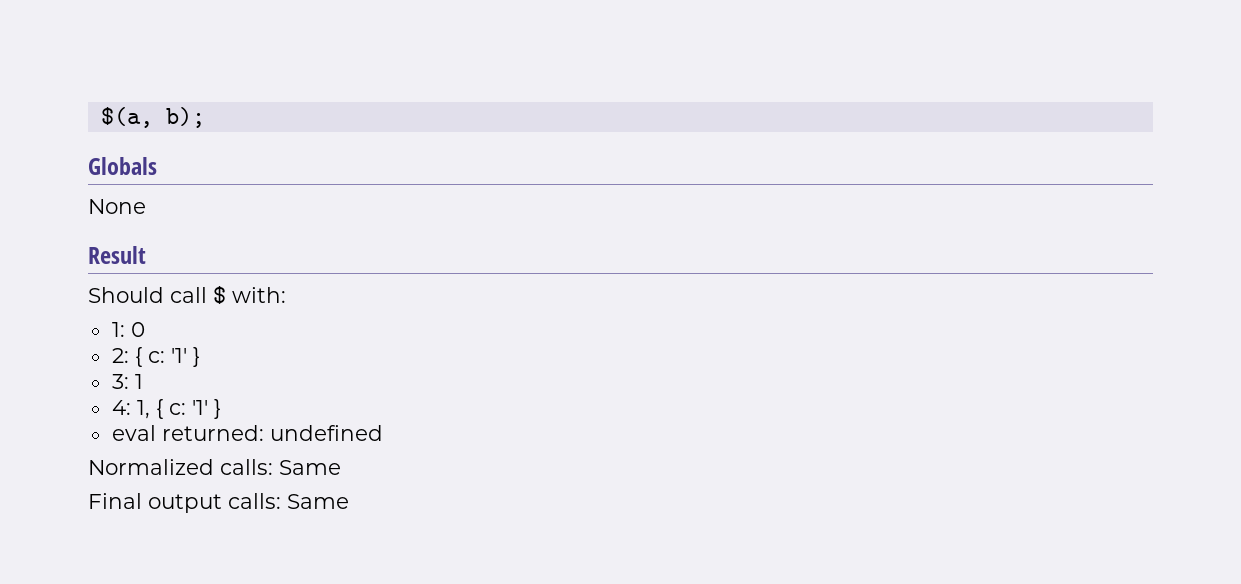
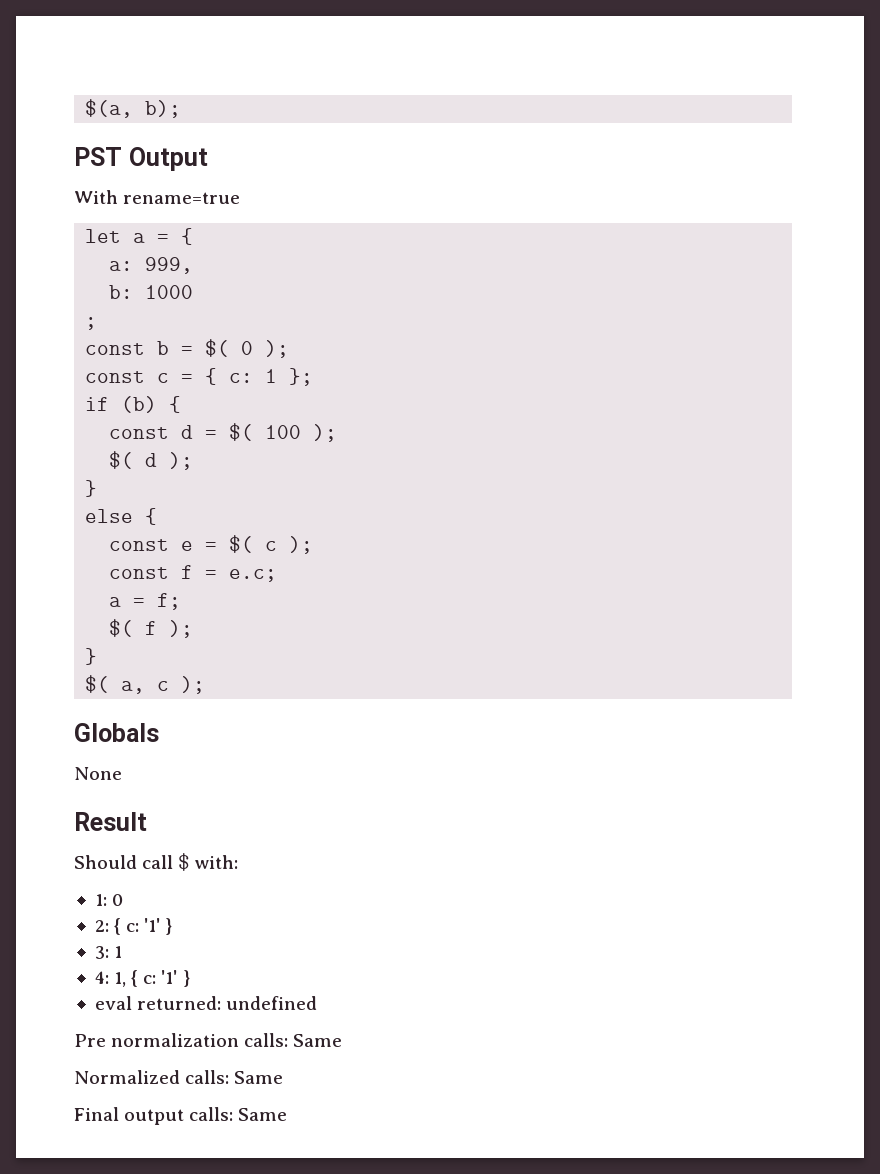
+ PST Output
+ With rename=true
+ let a = {
+ a: 999,
+ b: 1000
+ ;
+ const b = $( 0 );
+ const c = { c: 1 };
+ if (b) {
+ const d = $( 100 );
+ $( d );
+ }
+ else {
+ const e = $( c );
+ const f = e.c;
+ a = f;
+ $( f );
+ }
+ $( a, c );
+ Pre normalization calls: Same

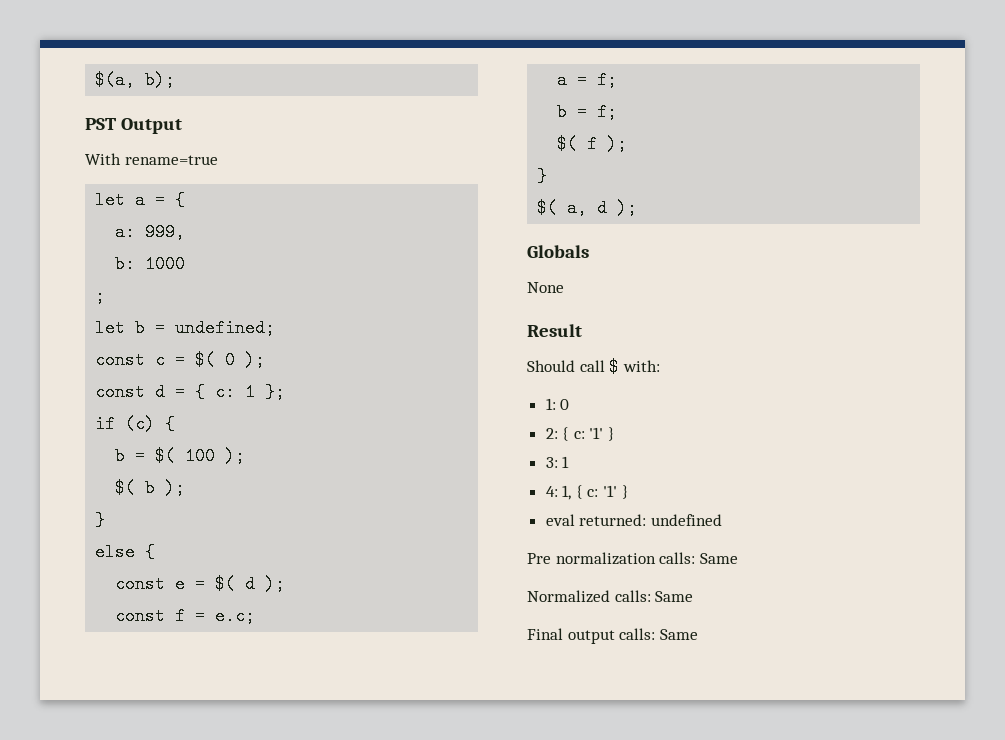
- const b = $( 0 );
+ let b = undefined;
+ const c = $( 0 );
- const c = { c: 1 };
+ const d = { c: 1 };
- if (b) {
- const d = $( 100 );
+ if (c) {
+ b = $( 100 );
- $( d );
+ $( b );
- const e = $( c );
+ const e = $( d );
+ b = f;
- $( a, c );
+ $( a, d );

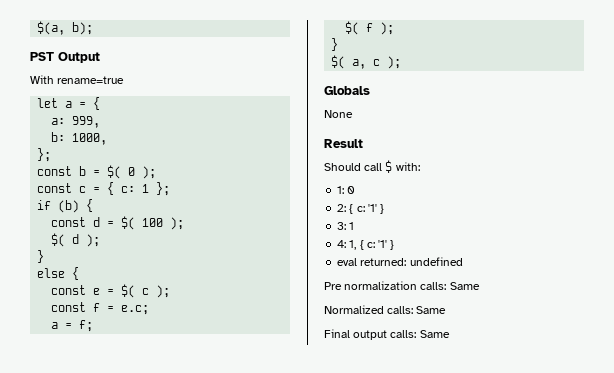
- b: 1000
- ;
- let b = undefined;
- const c = $( 0 );
+ b: 1000,
+ };
+ const b = $( 0 );
- const d = { c: 1 };
+ const c = { c: 1 };
- if (c) {
- b = $( 100 );
+ if (b) {
+ const d = $( 100 );
- $( b );
+ $( d );
- const e = $( d );
+ const e = $( c );
- b = f;
- $( a, d );
+ $( a, c );

